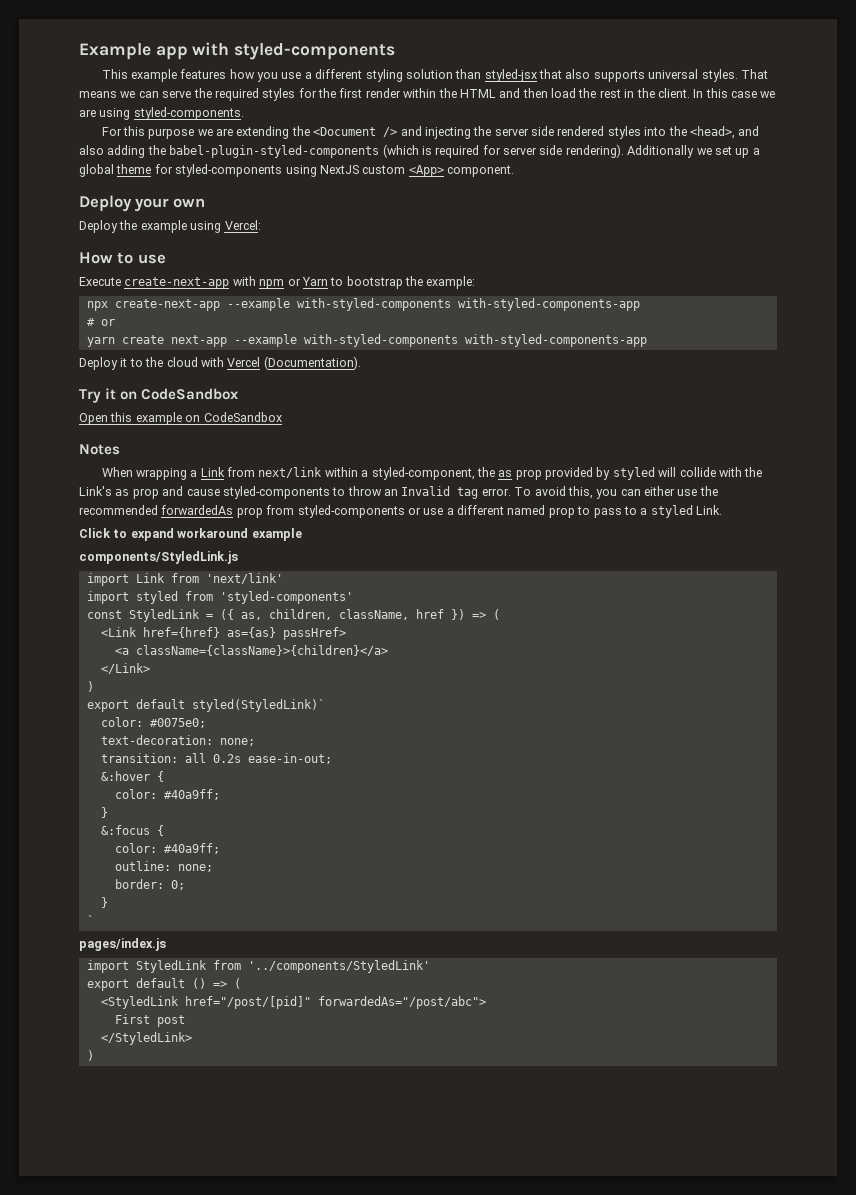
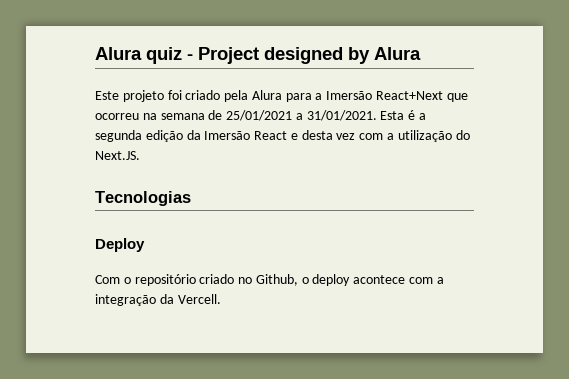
- Example app with styled-components
- This example features how you use a different styling solution than styled-jsx that also supports universal styles. That means we can serve the required styles for the first render within the HTML and then load the rest in the client. In this case we are using styled-components.
- For this purpose we are extending the <Document /> and injecting the server side rendered styles into the <head>, and also adding the babel-plugin-styled-components (which is required for server side rendering). Additionally we set up a global theme for styled-components using NextJS custom <App> component.
- Deploy your own
- Deploy the example using Vercel:
- How to use
- Execute create-next-app with npm or Yarn to bootstrap the example:
- npx create-next-app --example with-styled-components with-styled-components-app
- # or
- yarn create next-app --example with-styled-components with-styled-components-app
- Deploy it to the cloud with Vercel (Documentation).
- Try it on CodeSandbox
- Open this example on CodeSandbox
- Notes
- When wrapping a Link from next/link within a styled-component, the as prop provided by styled will collide with the Link's as prop and cause styled-components to throw an Invalid tag error. To avoid this, you can either use the recommended forwardedAs prop from styled-components or use a different named prop to pass to a styled Link.
- Click to expand workaround example
- components/StyledLink.js
- import Link from 'next/link'
- import styled from 'styled-components'
- const StyledLink = ({ as, children, className, href }) => (
- <Link href={href} as={as} passHref>
- <a className={className}>{children}</a>
- </Link>
- )
- export default styled(StyledLink)`
- color: #0075e0;
- text-decoration: none;
- transition: all 0.2s ease-in-out;
- &:hover {
- color: #40a9ff;
- }
- &:focus {
- color: #40a9ff;
- outline: none;
- border: 0;
- }
- `
- pages/index.js
- import StyledLink from '../components/StyledLink'
- export default () => (
- <StyledLink href="/post/[pid]" forwardedAs="/post/abc">
- First post
- </StyledLink>
- )
+ Alura quiz - Project designed by Alura
+ Este projeto foi criado pela Alura para a Imersão React+Next que ocorreu na semana de 25/01/2021 a 31/01/2021. Esta é a segunda edição da Imersão React e desta vez com a utilização do Next.JS.
+ Tecnologias
+ Deploy
+ Com o repositório criado no Github, o deploy acontece com a integração da Vercell.

